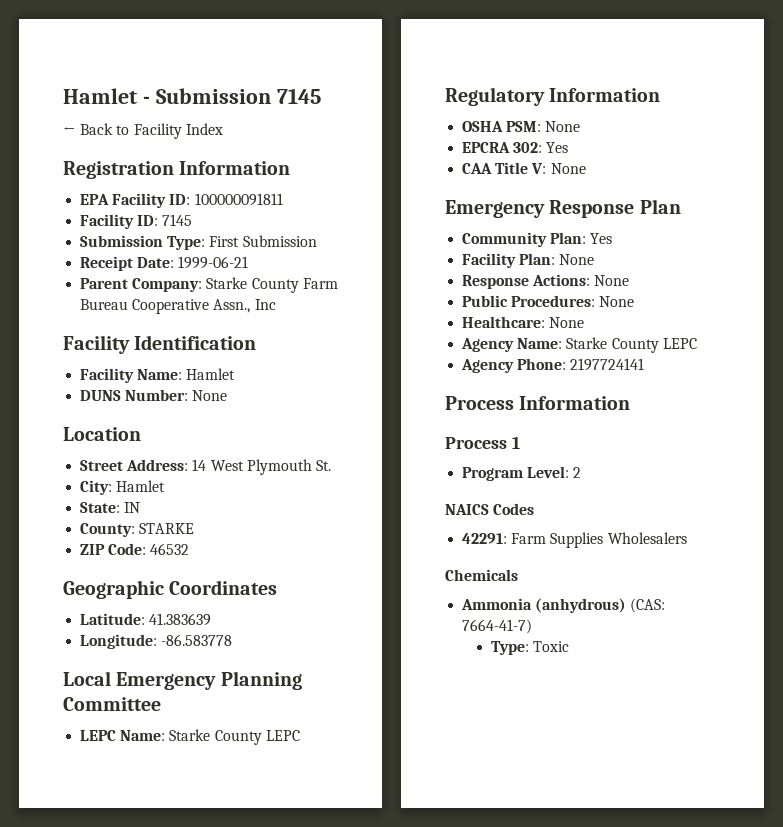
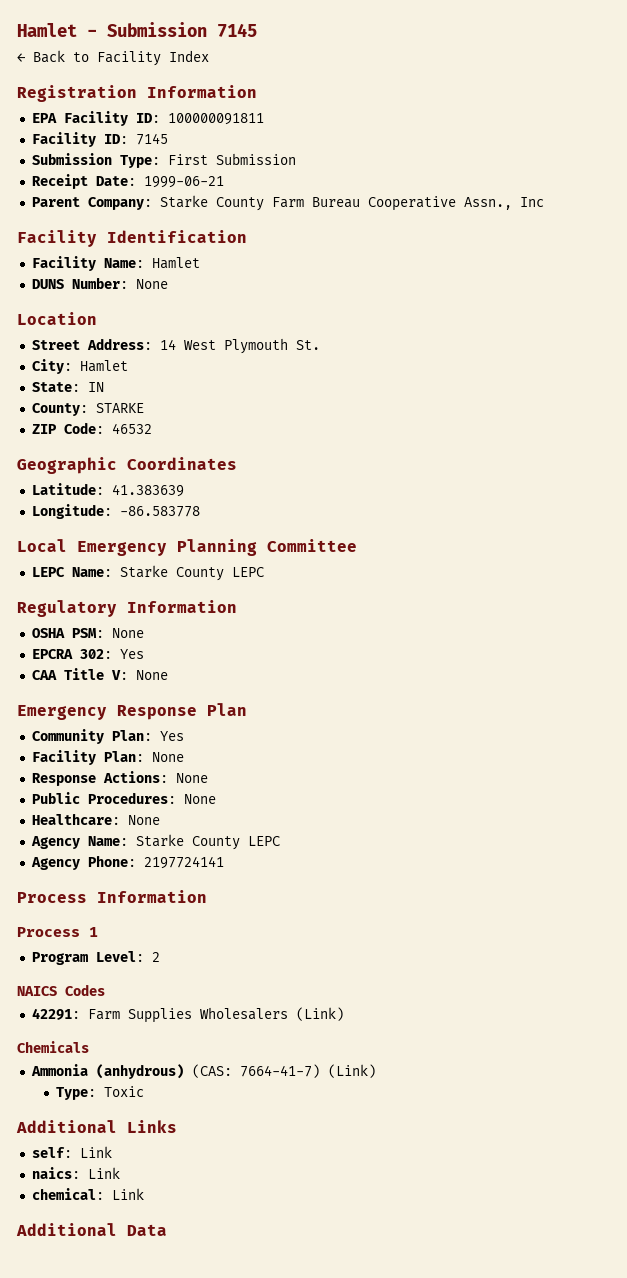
- 42291: Farm Supplies Wholesalers
+ 42291: Farm Supplies Wholesalers (Link)
- Ammonia (anhydrous) (CAS: 7664-41-7)
+ Ammonia (anhydrous) (CAS: 7664-41-7) (Link)
+ Additional Links
+ self: Link
+ naics: Link
+ chemical: Link
+ Additional Data

